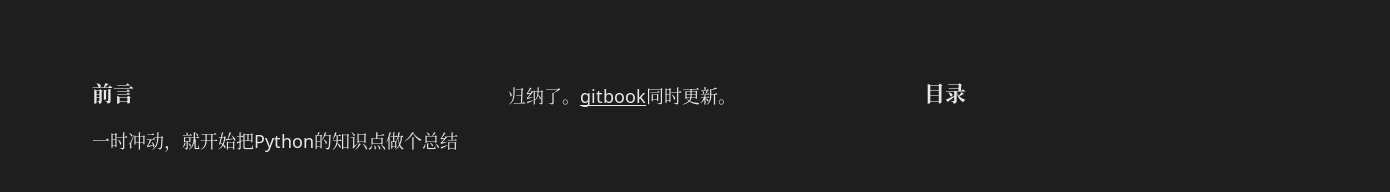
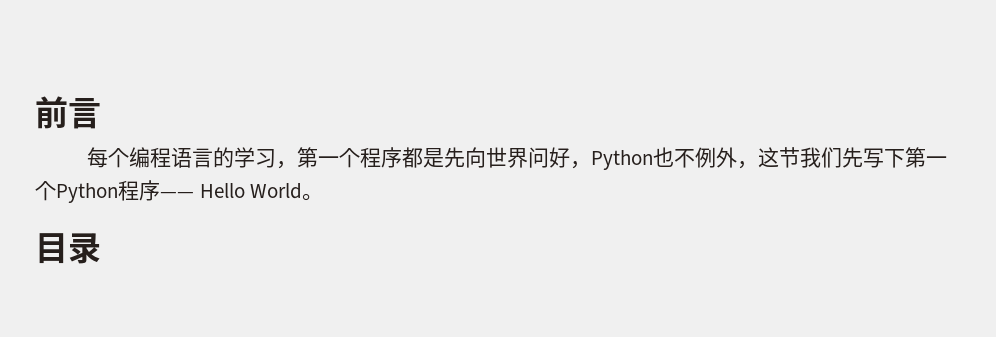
- 一时冲动，就开始把Python的知识点做个总结归纳了。gitbook同时更新。
+ 每个编程语言的学习，第一个程序都是先向世界问好，Python也不例外，这节我们先写下第一个Python程序—— Hello World。

